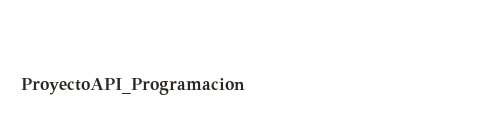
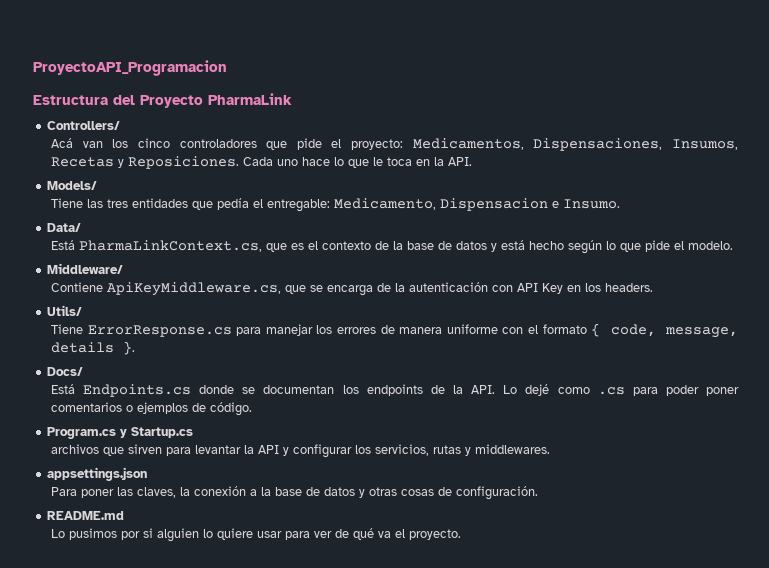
+ Estructura del Proyecto PharmaLink
+ Controllers/
+ Acá van los cinco controladores que pide el proyecto: Medicamentos, Dispensaciones, Insumos, Recetas y Reposiciones. Cada uno hace lo que le toca en la API.
+ Models/
+ Tiene las tres entidades que pedía el entregable: Medicamento, Dispensacion e Insumo.
+ Data/
+ Está PharmaLinkContext.cs, que es el contexto de la base de datos y está hecho según lo que pide el modelo.
+ Middleware/
+ Contiene ApiKeyMiddleware.cs, que se encarga de la autenticación con API Key en los headers.
+ Utils/
+ Tiene ErrorResponse.cs para manejar los errores de manera uniforme con el formato { code, message, details }.
+ Docs/
+ Está Endpoints.cs donde se documentan los endpoints de la API. Lo dejé como .cs para poder poner comentarios o ejemplos de código.
+ Program.cs y Startup.cs
+ archivos que sirven para levantar la API y configurar los servicios, rutas y middlewares.
+ appsettings.json
+ Para poner las claves, la conexión a la base de datos y otras cosas de configuración.
+ README.md
+ Lo pusimos por si alguien lo quiere usar para ver de qué va el proyecto.

